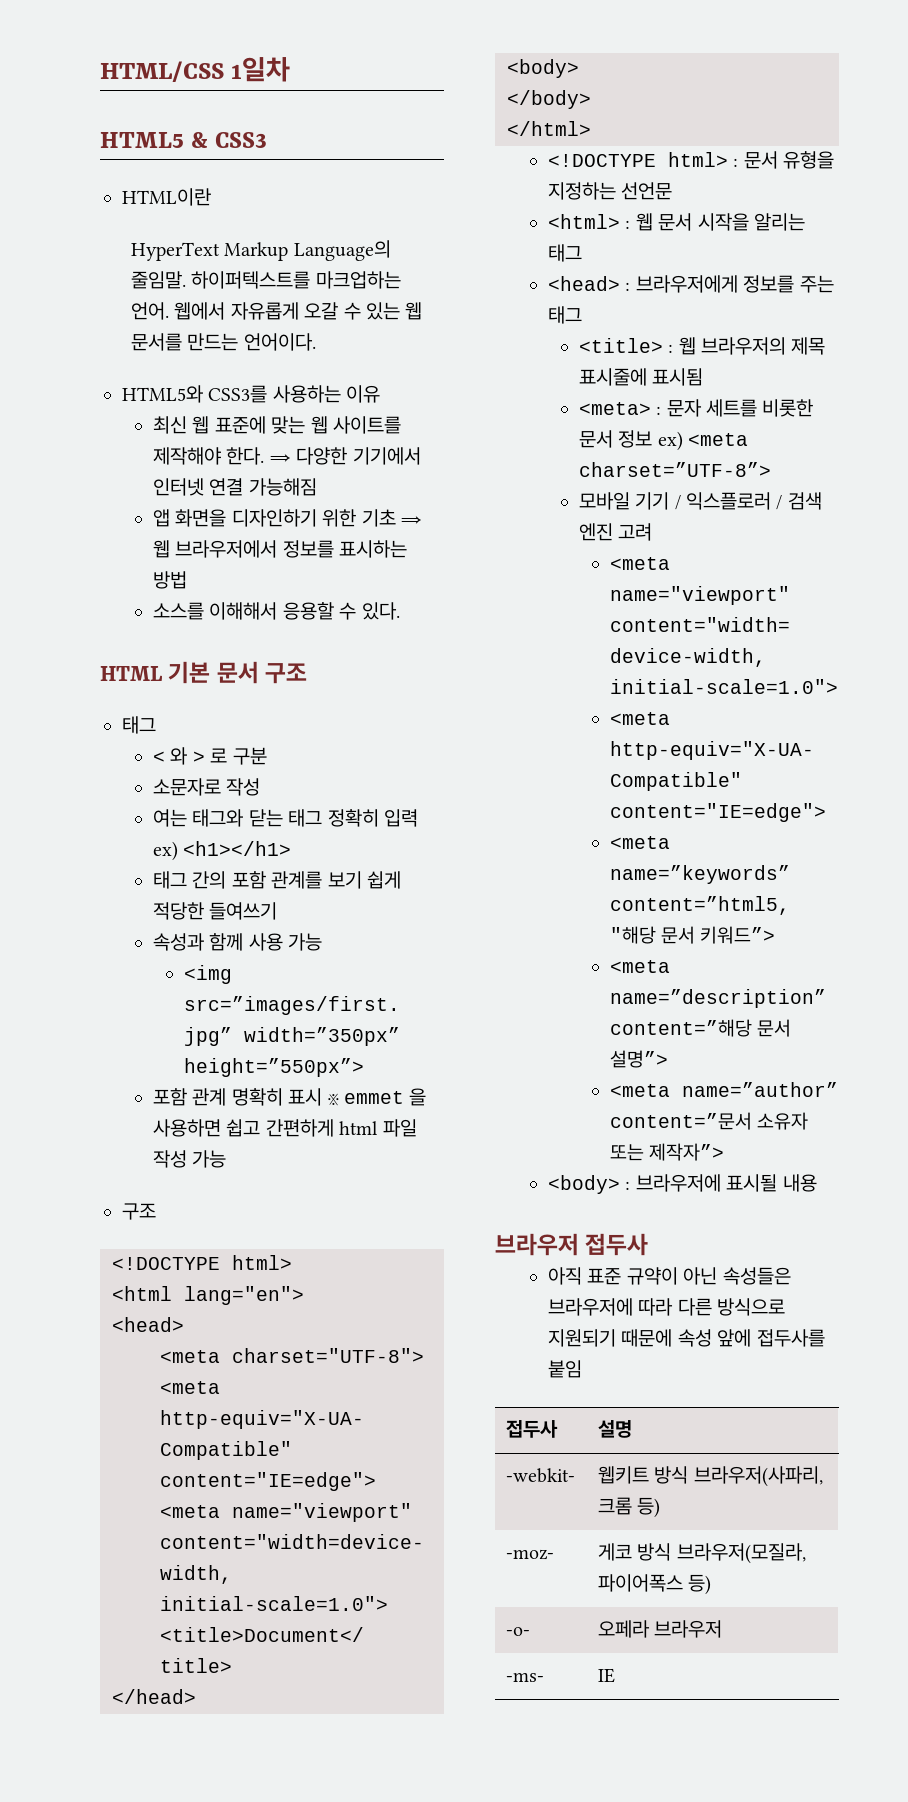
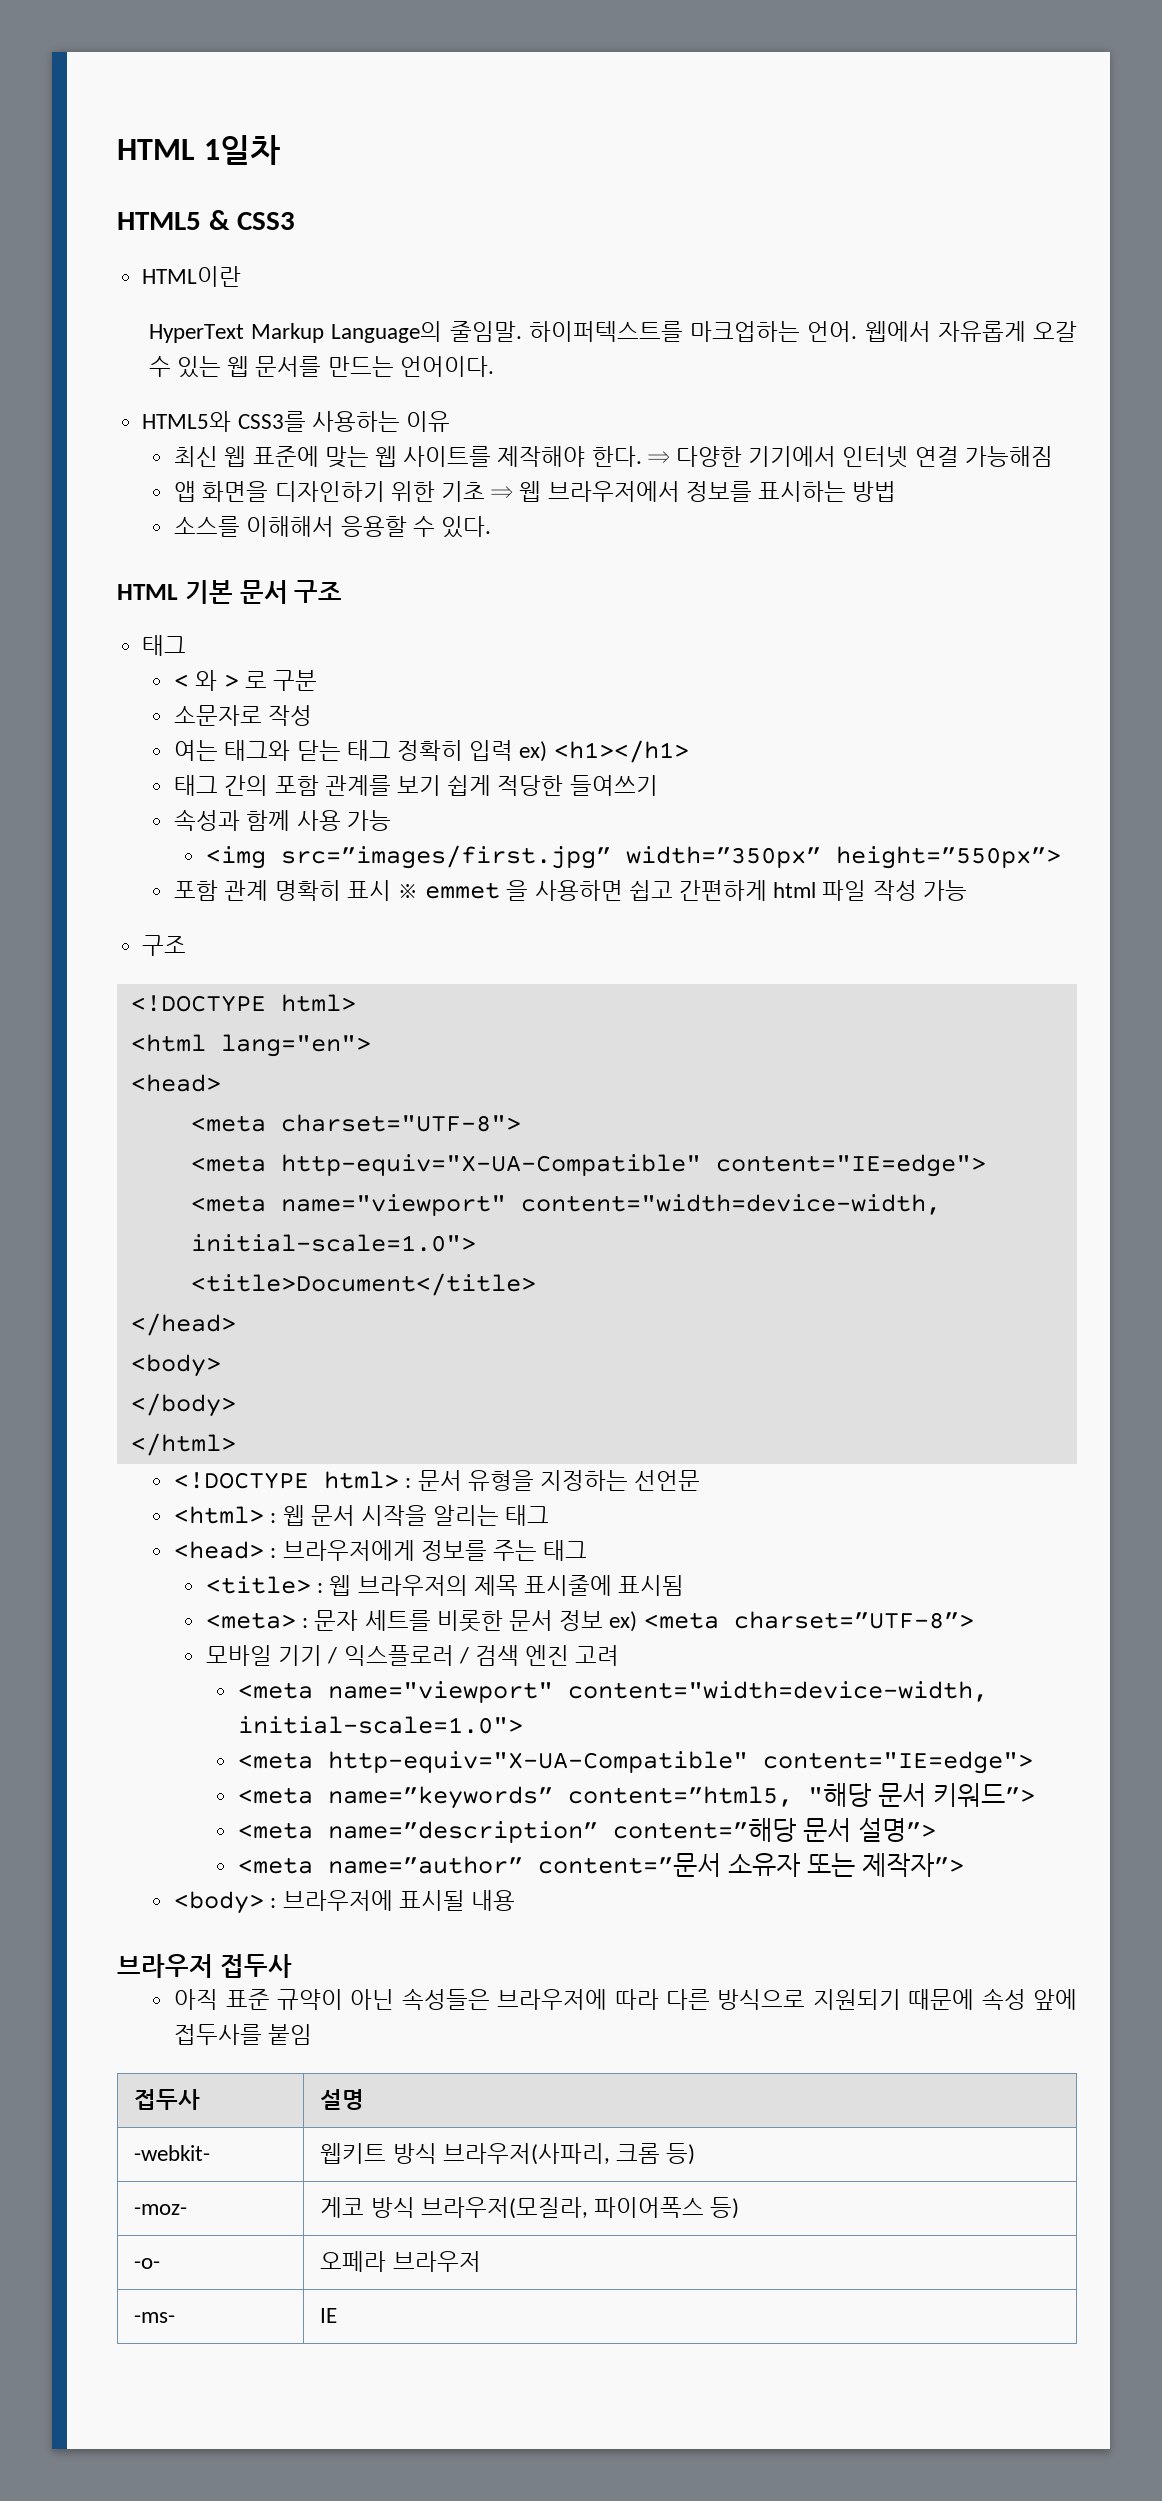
- HTML/CSS 1일차
+ HTML 1일차

